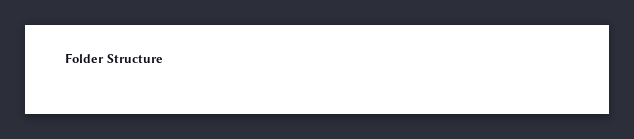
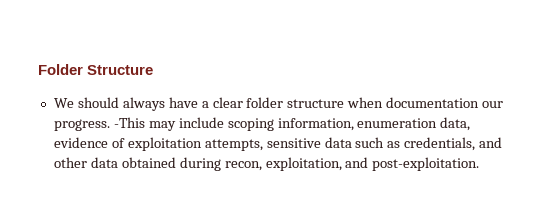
+ We should always have a clear folder structure when documentation our progress. -This may include scoping information, enumeration data, evidence of exploitation attempts, sensitive data such as credentials, and other data obtained during recon, exploitation, and post-exploitation.

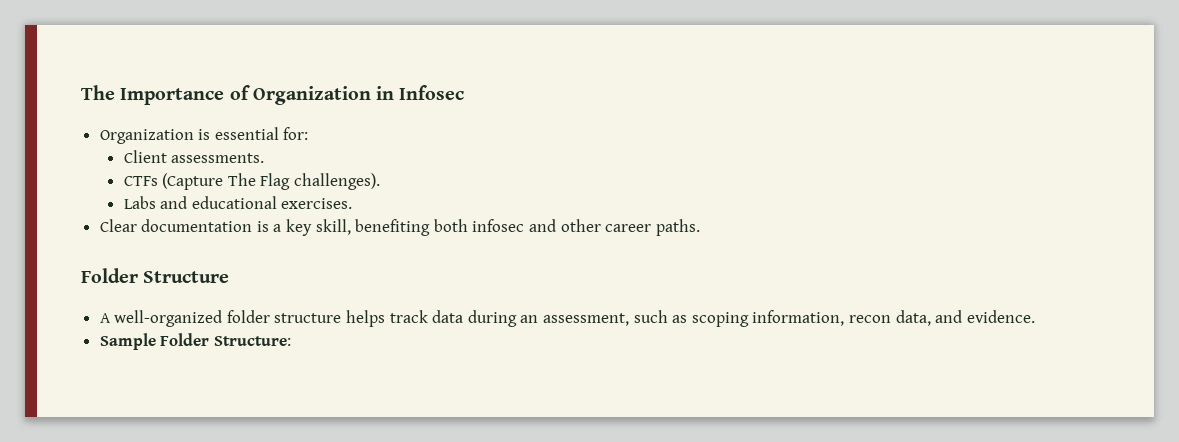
+ The Importance of Organization in Infosec
+ Organization is essential for:
+ Client assessments.
+ CTFs (Capture The Flag challenges).
+ Labs and educational exercises.
+ Clear documentation is a key skill, benefiting both infosec and other career paths.
  Folder Structure
- We should always have a clear folder structure when documentation our progress. -This may include scoping information, enumeration data, evidence of exploitation attempts, sensitive data such as credentials, and other data obtained during recon, exploitation, and post-exploitation.
+ A well-organized folder structure helps track data during an assessment, such as scoping information, recon data, and evidence.
+ Sample Folder Structure:

